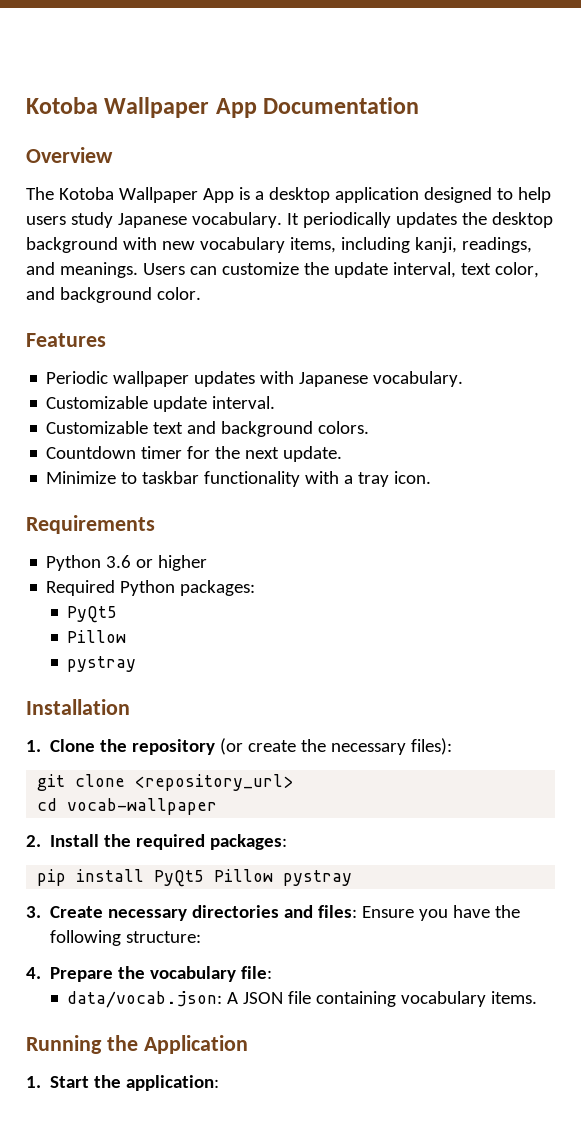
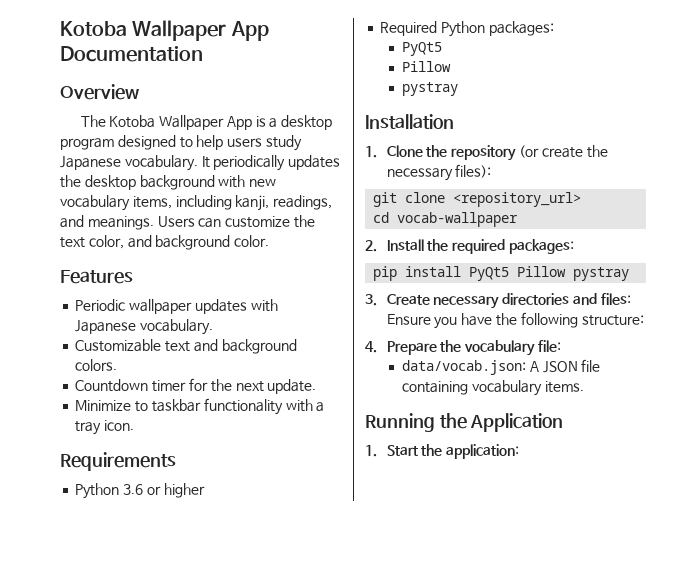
- The Kotoba Wallpaper App is a desktop application designed to help users study Japanese vocabulary.
+ The Kotoba Wallpaper App is a desktop program designed to help users study Japanese vocabulary.
- Users can customize the update interval, text color, and background color.
+ Users can customize the text color, and background color.
- Customizable update interval.

